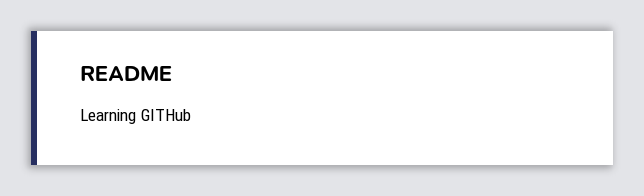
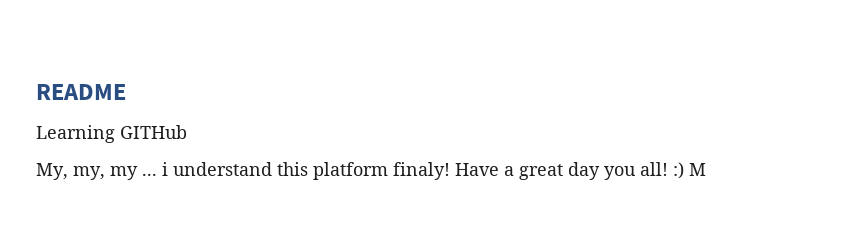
+ My, my, my ... i understand this platform finaly! Have a great day you all! :) M

